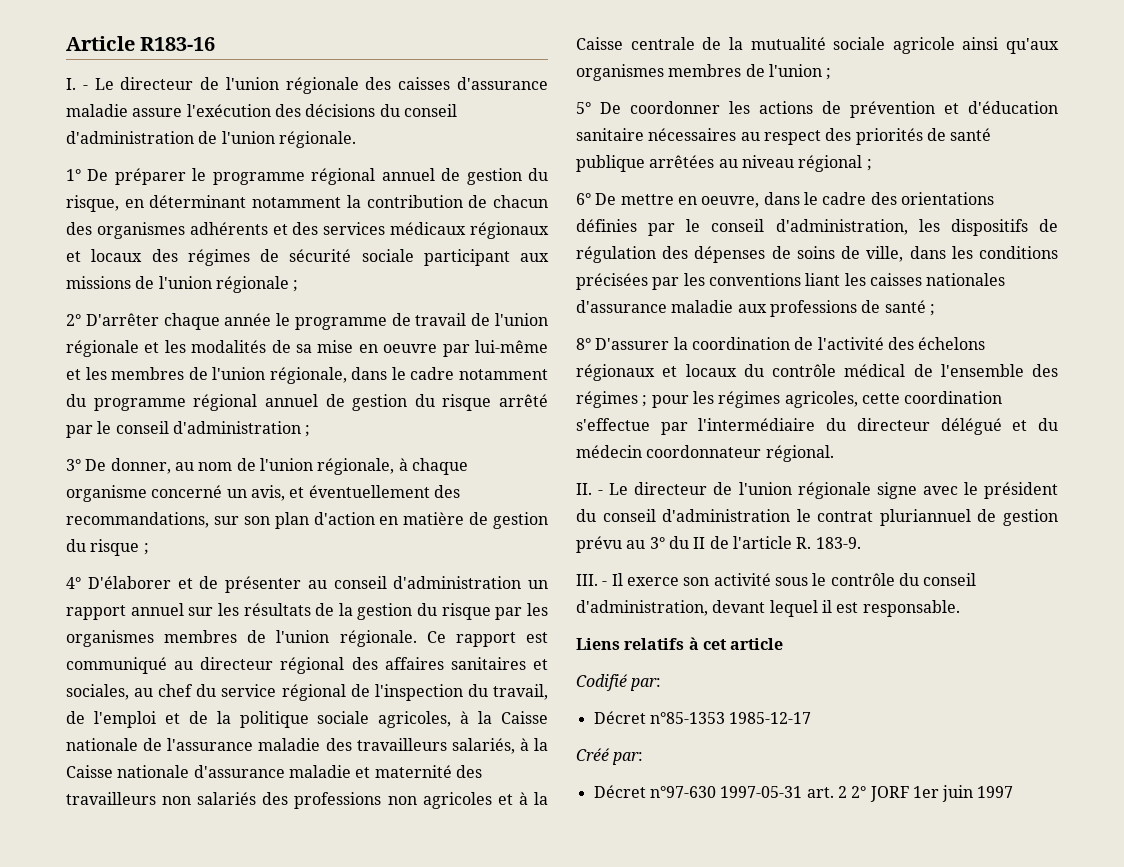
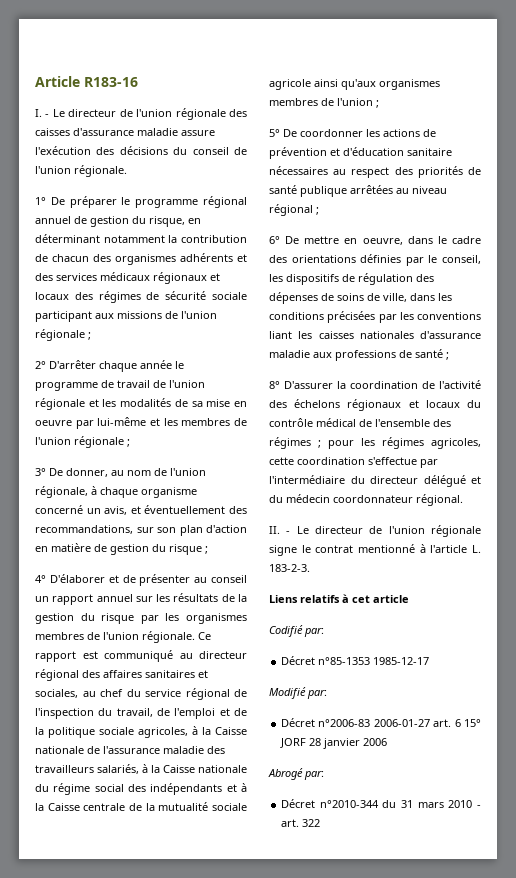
- I. - Le directeur de l'union régionale des caisses d'assurance maladie assure l'exécution des décisions du conseil d'administration de l'union régionale.
+ I. - Le directeur de l'union régionale des caisses d'assurance maladie assure l'exécution des décisions du conseil de l'union régionale.
- 2° D'arrêter chaque année le programme de travail de l'union régionale et les modalités de sa mise en oeuvre par lui-même et les membres de l'union régionale, dans le cadre notamment du programme régional annuel de gestion du risque arrêté par le conseil d'administration ;
+ 2° D'arrêter chaque année le programme de travail de l'union régionale et les modalités de sa mise en oeuvre par lui-même et les membres de l'union régionale ;
- 4° D'élaborer et de présenter au conseil d'administration un rapport annuel sur les résultats de la gestion du risque par les organismes membres de l'union régionale.
+ 4° D'élaborer et de présenter au conseil un rapport annuel sur les résultats de la gestion du risque par les organismes membres de l'union régionale.
- Ce rapport est communiqué au directeur régional des affaires sanitaires et sociales, au chef du service régional de l'inspection du travail, de l'emploi et de la politique sociale agricoles, à la Caisse nationale de l'assurance maladie des travailleurs salariés, à la Caisse nationale d'assurance maladie et maternité des travailleurs non salariés des professions non agricoles et à la Caisse centrale de la mutualité sociale agricole ainsi qu'aux organismes membres de l'union ;
+ Ce rapport est communiqué au directeur régional des affaires sanitaires et sociales, au chef du service régional de l'inspection du travail, de l'emploi et de la politique sociale agricoles, à la Caisse nationale de l'assurance maladie des travailleurs salariés, à la Caisse nationale du régime social des indépendants et à la Caisse centrale de la mutualité sociale agricole ainsi qu'aux organismes membres de l'union ;
- 6° De mettre en oeuvre, dans le cadre des orientations définies par le conseil d'administration, les dispositifs de régulation des dépenses de soins de ville, dans les conditions précisées par les conventions liant les caisses nationales d'assurance maladie aux professions de santé ;
+ 6° De mettre en oeuvre, dans le cadre des orientations définies par le conseil, les dispositifs de régulation des dépenses de soins de ville, dans les conditions précisées par les conventions liant les caisses nationales d'assurance maladie aux professions de santé ;
- II. - Le directeur de l'union régionale signe avec le président du conseil d'administration le contrat pluriannuel de gestion prévu au 3° du II de l'article R. 183-9.
- III. - Il exerce son activité sous le contrôle du conseil d'administration, devant lequel il est responsable.
+ II. - Le directeur de l'union régionale signe le contrat mentionné à l'article L. 183-2-3.
- Créé par:
- Décret n°97-630 1997-05-31 art. 2 2° JORF 1er juin 1997
+ Modifié par:
+ Décret n°2006-83 2006-01-27 art. 6 15° JORF 28 janvier 2006
+ Abrogé par:
+ Décret n°2010-344 du 31 mars 2010 - art. 322

